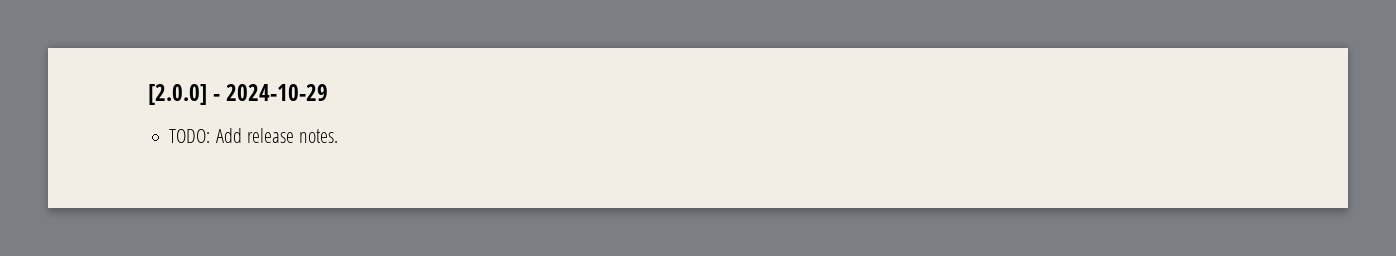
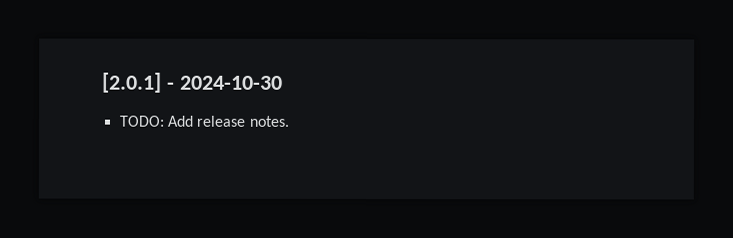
- [2.0.0] - 2024-10-29
+ [2.0.1] - 2024-10-30

